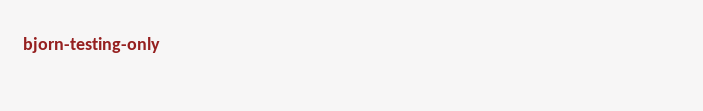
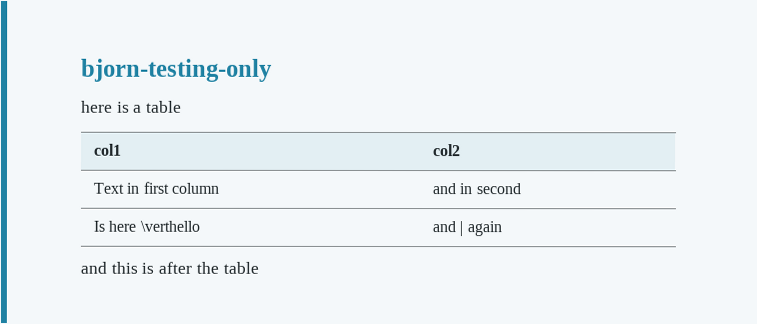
+ here is a table
+ col1 | col2
+ Text in first column | and in second
+ Is here \verthello | and | again
+ and this is after the table

